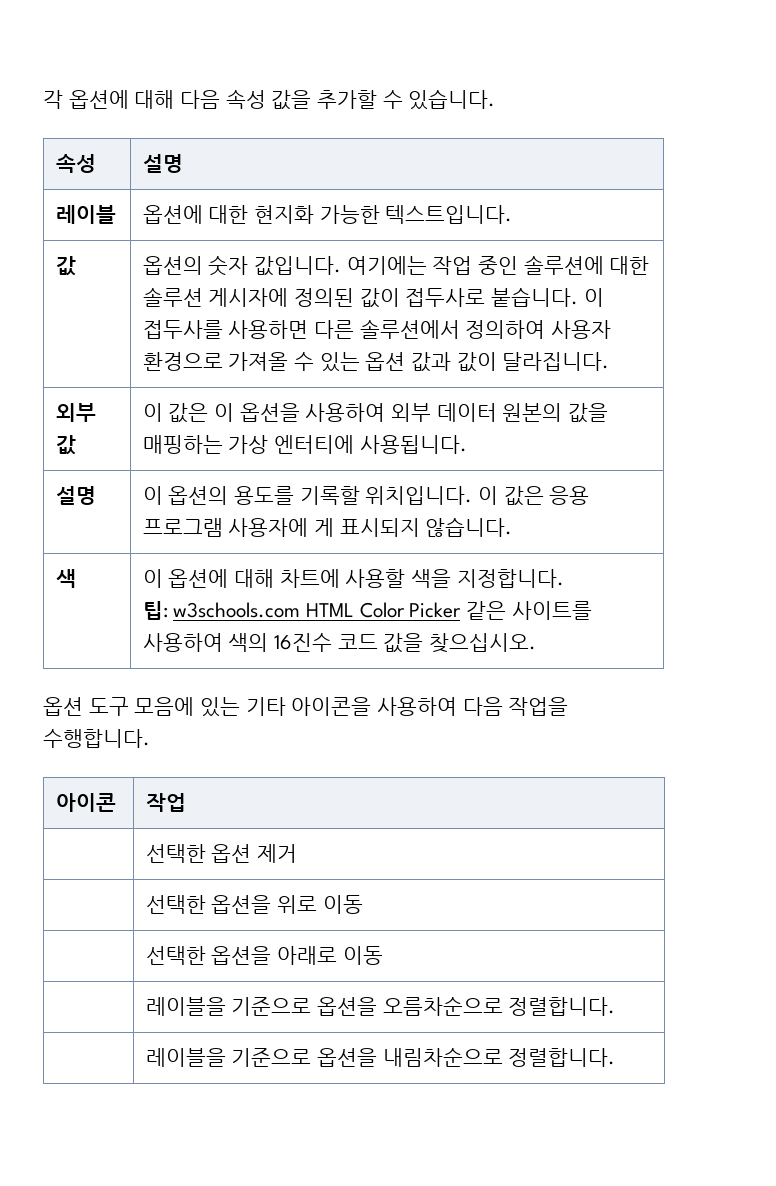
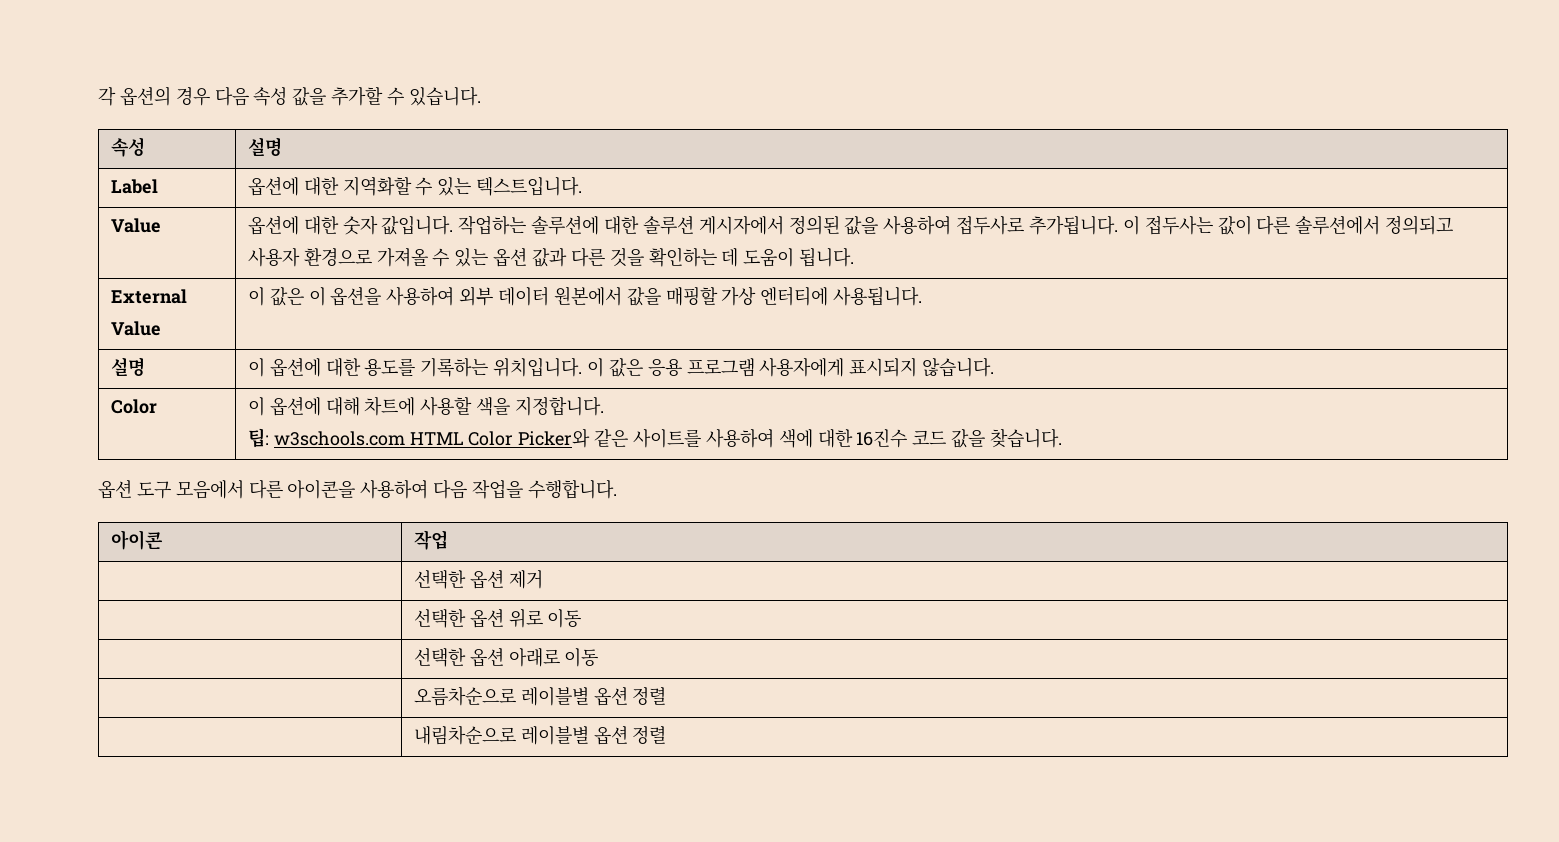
- 각 옵션에 대해 다음 속성 값을 추가할 수 있습니다.
+ 각 옵션의 경우 다음 속성 값을 추가할 수 있습니다.
- 레이블 | 옵션에 대한 현지화 가능한 텍스트입니다.
- 값 | 옵션의 숫자 값입니다. 여기에는 작업 중인 솔루션에 대한 솔루션 게시자에 정의된 값이 접두사로 붙습니다. 이 접두사를 사용하면 다른 솔루션에서 정의하여 사용자 환경으로 가져올 수 있는 옵션 값과 값이 달라집니다.
- 외부 값 | 이 값은 이 옵션을 사용하여 외부 데이터 원본의 값을 매핑하는 가상 엔터티에 사용됩니다.
+ Label | 옵션에 대한 지역화할 수 있는 텍스트입니다.
+ Value | 옵션에 대한 숫자 값입니다. 작업하는 솔루션에 대한 솔루션 게시자에서 정의된 값을 사용하여 접두사로 추가됩니다. 이 접두사는 값이 다른 솔루션에서 정의되고 사용자 환경으로 가져올 수 있는 옵션 값과 다른 것을 확인하는 데 도움이 됩니다.
+ External Value | 이 값은 이 옵션을 사용하여 외부 데이터 원본에서 값을 매핑할 가상 엔터티에 사용됩니다.
- 설명 | 이 옵션의 용도를 기록할 위치입니다. 이 값은 응용 프로그램 사용자에 게 표시되지 않습니다.
+ 설명 | 이 옵션에 대한 용도를 기록하는 위치입니다. 이 값은 응용 프로그램 사용자에게 표시되지 않습니다.
- 색 | 이 옵션에 대해 차트에 사용할 색을 지정합니다.
- 팁: w3schools.com HTML Color Picker 같은 사이트를 사용하여 색의 16진수 코드 값을 찾으십시오.
+ Color | 이 옵션에 대해 차트에 사용할 색을 지정합니다.
+ 팁: w3schools.com HTML Color Picker와 같은 사이트를 사용하여 색에 대한 16진수 코드 값을 찾습니다.
- 옵션 도구 모음에 있는 기타 아이콘을 사용하여 다음 작업을 수행합니다.
+ 옵션 도구 모음에서 다른 아이콘을 사용하여 다음 작업을 수행합니다.
- | 선택한 옵션을 위로 이동
+ | 선택한 옵션 위로 이동
- | 선택한 옵션을 아래로 이동
+ | 선택한 옵션 아래로 이동
- | 레이블을 기준으로 옵션을 오름차순으로 정렬합니다.
- | 레이블을 기준으로 옵션을 내림차순으로 정렬합니다.
+ | 오름차순으로 레이블별 옵션 정렬
+ | 내림차순으로 레이블별 옵션 정렬

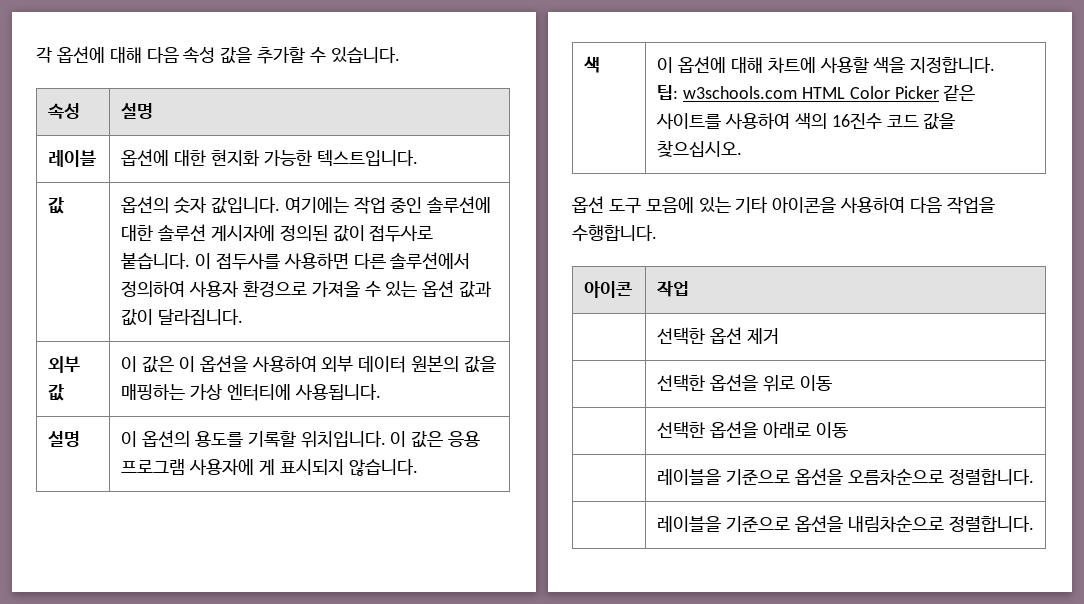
- 각 옵션의 경우 다음 속성 값을 추가할 수 있습니다.
+ 각 옵션에 대해 다음 속성 값을 추가할 수 있습니다.
- Label | 옵션에 대한 지역화할 수 있는 텍스트입니다.
- Value | 옵션에 대한 숫자 값입니다. 작업하는 솔루션에 대한 솔루션 게시자에서 정의된 값을 사용하여 접두사로 추가됩니다. 이 접두사는 값이 다른 솔루션에서 정의되고 사용자 환경으로 가져올 수 있는 옵션 값과 다른 것을 확인하는 데 도움이 됩니다.
- External Value | 이 값은 이 옵션을 사용하여 외부 데이터 원본에서 값을 매핑할 가상 엔터티에 사용됩니다.
+ 레이블 | 옵션에 대한 현지화 가능한 텍스트입니다.
+ 값 | 옵션의 숫자 값입니다. 여기에는 작업 중인 솔루션에 대한 솔루션 게시자에 정의된 값이 접두사로 붙습니다. 이 접두사를 사용하면 다른 솔루션에서 정의하여 사용자 환경으로 가져올 수 있는 옵션 값과 값이 달라집니다.
+ 외부 값 | 이 값은 이 옵션을 사용하여 외부 데이터 원본의 값을 매핑하는 가상 엔터티에 사용됩니다.
- 설명 | 이 옵션에 대한 용도를 기록하는 위치입니다. 이 값은 응용 프로그램 사용자에게 표시되지 않습니다.
+ 설명 | 이 옵션의 용도를 기록할 위치입니다. 이 값은 응용 프로그램 사용자에 게 표시되지 않습니다.
- Color | 이 옵션에 대해 차트에 사용할 색을 지정합니다.
- 팁: w3schools.com HTML Color Picker와 같은 사이트를 사용하여 색에 대한 16진수 코드 값을 찾습니다.
+ 색 | 이 옵션에 대해 차트에 사용할 색을 지정합니다.
+ 팁: w3schools.com HTML Color Picker 같은 사이트를 사용하여 색의 16진수 코드 값을 찾으십시오.
- 옵션 도구 모음에서 다른 아이콘을 사용하여 다음 작업을 수행합니다.
+ 옵션 도구 모음에 있는 기타 아이콘을 사용하여 다음 작업을 수행합니다.
- | 선택한 옵션 위로 이동
+ | 선택한 옵션을 위로 이동
- | 선택한 옵션 아래로 이동
+ | 선택한 옵션을 아래로 이동
- | 오름차순으로 레이블별 옵션 정렬
- | 내림차순으로 레이블별 옵션 정렬
+ | 레이블을 기준으로 옵션을 오름차순으로 정렬합니다.
+ | 레이블을 기준으로 옵션을 내림차순으로 정렬합니다.

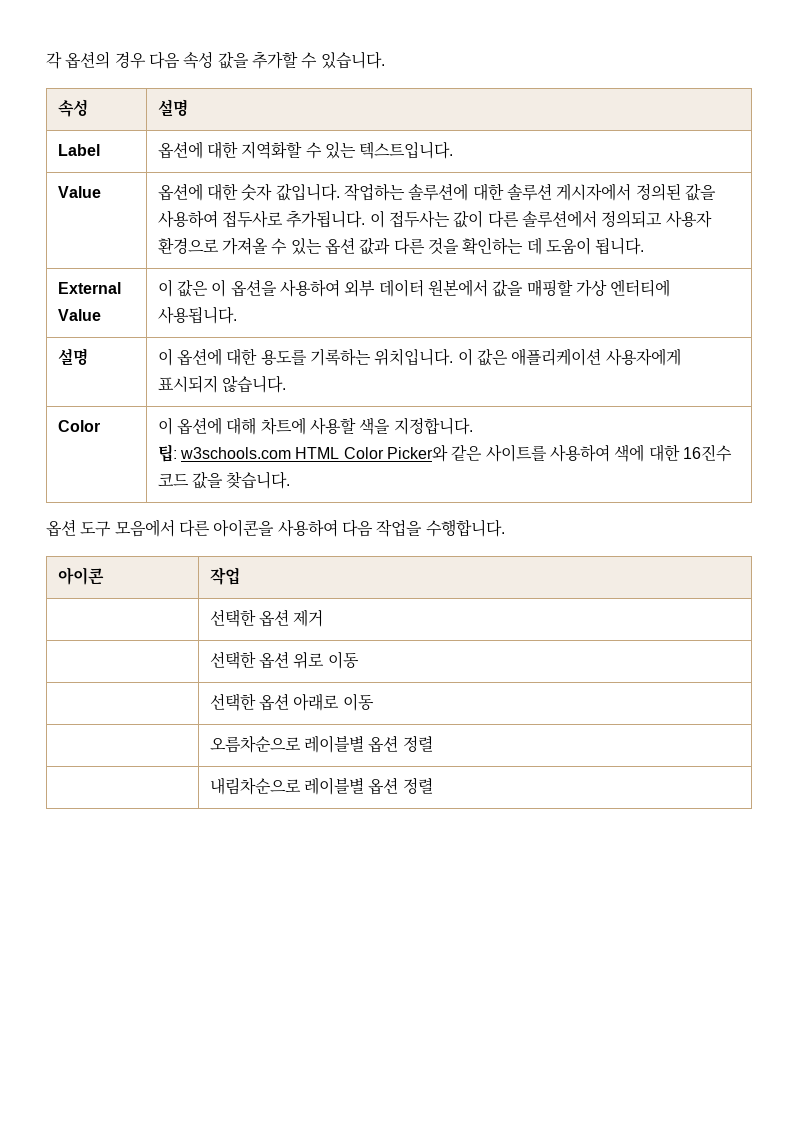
- 각 옵션에 대해 다음 속성 값을 추가할 수 있습니다.
+ 각 옵션의 경우 다음 속성 값을 추가할 수 있습니다.
- 레이블 | 옵션에 대한 현지화 가능한 텍스트입니다.
- 값 | 옵션의 숫자 값입니다. 여기에는 작업 중인 솔루션에 대한 솔루션 게시자에 정의된 값이 접두사로 붙습니다. 이 접두사를 사용하면 다른 솔루션에서 정의하여 사용자 환경으로 가져올 수 있는 옵션 값과 값이 달라집니다.
- 외부 값 | 이 값은 이 옵션을 사용하여 외부 데이터 원본의 값을 매핑하는 가상 엔터티에 사용됩니다.
+ Label | 옵션에 대한 지역화할 수 있는 텍스트입니다.
+ Value | 옵션에 대한 숫자 값입니다. 작업하는 솔루션에 대한 솔루션 게시자에서 정의된 값을 사용하여 접두사로 추가됩니다. 이 접두사는 값이 다른 솔루션에서 정의되고 사용자 환경으로 가져올 수 있는 옵션 값과 다른 것을 확인하는 데 도움이 됩니다.
+ External Value | 이 값은 이 옵션을 사용하여 외부 데이터 원본에서 값을 매핑할 가상 엔터티에 사용됩니다.
- 설명 | 이 옵션의 용도를 기록할 위치입니다. 이 값은 응용 프로그램 사용자에 게 표시되지 않습니다.
+ 설명 | 이 옵션에 대한 용도를 기록하는 위치입니다. 이 값은 애플리케이션 사용자에게 표시되지 않습니다.
- 색 | 이 옵션에 대해 차트에 사용할 색을 지정합니다.
- 팁: w3schools.com HTML Color Picker 같은 사이트를 사용하여 색의 16진수 코드 값을 찾으십시오.
+ Color | 이 옵션에 대해 차트에 사용할 색을 지정합니다.
+ 팁: w3schools.com HTML Color Picker와 같은 사이트를 사용하여 색에 대한 16진수 코드 값을 찾습니다.
- 옵션 도구 모음에 있는 기타 아이콘을 사용하여 다음 작업을 수행합니다.
+ 옵션 도구 모음에서 다른 아이콘을 사용하여 다음 작업을 수행합니다.
- | 선택한 옵션을 위로 이동
+ | 선택한 옵션 위로 이동
- | 선택한 옵션을 아래로 이동
+ | 선택한 옵션 아래로 이동
- | 레이블을 기준으로 옵션을 오름차순으로 정렬합니다.
- | 레이블을 기준으로 옵션을 내림차순으로 정렬합니다.
+ | 오름차순으로 레이블별 옵션 정렬
+ | 내림차순으로 레이블별 옵션 정렬

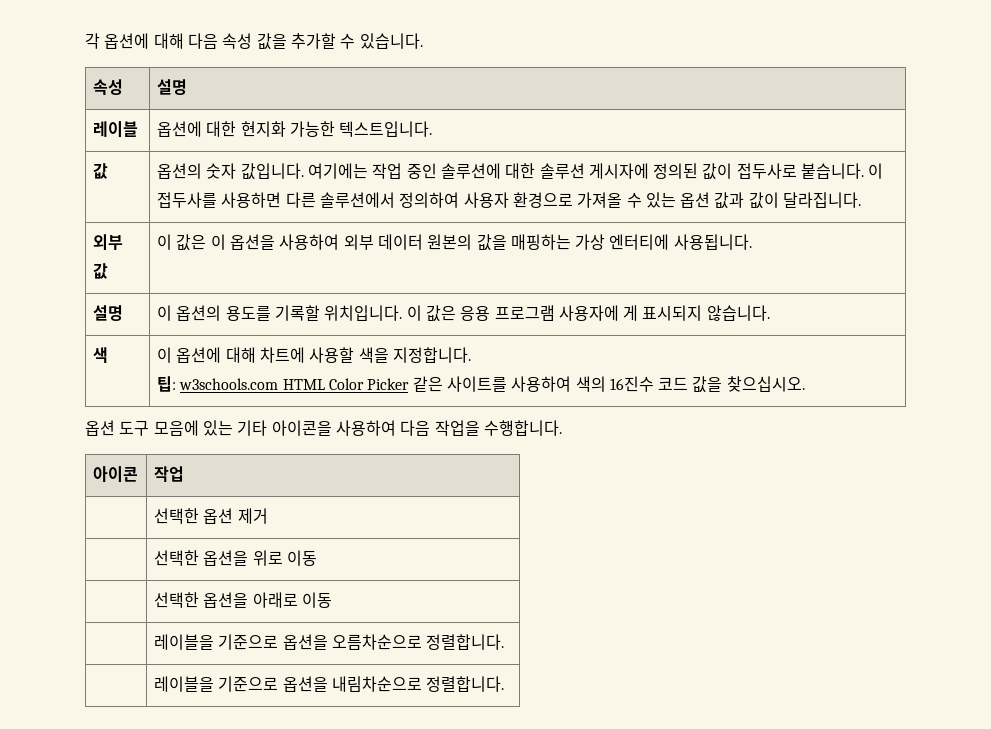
- 각 옵션의 경우 다음 속성 값을 추가할 수 있습니다.
+ 각 옵션에 대해 다음 속성 값을 추가할 수 있습니다.
- Label | 옵션에 대한 지역화할 수 있는 텍스트입니다.
- Value | 옵션에 대한 숫자 값입니다. 작업하는 솔루션에 대한 솔루션 게시자에서 정의된 값을 사용하여 접두사로 추가됩니다. 이 접두사는 값이 다른 솔루션에서 정의되고 사용자 환경으로 가져올 수 있는 옵션 값과 다른 것을 확인하는 데 도움이 됩니다.
- External Value | 이 값은 이 옵션을 사용하여 외부 데이터 원본에서 값을 매핑할 가상 엔터티에 사용됩니다.
+ 레이블 | 옵션에 대한 현지화 가능한 텍스트입니다.
+ 값 | 옵션의 숫자 값입니다. 여기에는 작업 중인 솔루션에 대한 솔루션 게시자에 정의된 값이 접두사로 붙습니다. 이 접두사를 사용하면 다른 솔루션에서 정의하여 사용자 환경으로 가져올 수 있는 옵션 값과 값이 달라집니다.
+ 외부 값 | 이 값은 이 옵션을 사용하여 외부 데이터 원본의 값을 매핑하는 가상 엔터티에 사용됩니다.
- 설명 | 이 옵션에 대한 용도를 기록하는 위치입니다. 이 값은 애플리케이션 사용자에게 표시되지 않습니다.
+ 설명 | 이 옵션의 용도를 기록할 위치입니다. 이 값은 응용 프로그램 사용자에 게 표시되지 않습니다.
- Color | 이 옵션에 대해 차트에 사용할 색을 지정합니다.
- 팁: w3schools.com HTML Color Picker와 같은 사이트를 사용하여 색에 대한 16진수 코드 값을 찾습니다.
+ 색 | 이 옵션에 대해 차트에 사용할 색을 지정합니다.
+ 팁: w3schools.com HTML Color Picker 같은 사이트를 사용하여 색의 16진수 코드 값을 찾으십시오.
- 옵션 도구 모음에서 다른 아이콘을 사용하여 다음 작업을 수행합니다.
+ 옵션 도구 모음에 있는 기타 아이콘을 사용하여 다음 작업을 수행합니다.
- | 선택한 옵션 위로 이동
+ | 선택한 옵션을 위로 이동
- | 선택한 옵션 아래로 이동
+ | 선택한 옵션을 아래로 이동
- | 오름차순으로 레이블별 옵션 정렬
- | 내림차순으로 레이블별 옵션 정렬
+ | 레이블을 기준으로 옵션을 오름차순으로 정렬합니다.
+ | 레이블을 기준으로 옵션을 내림차순으로 정렬합니다.

